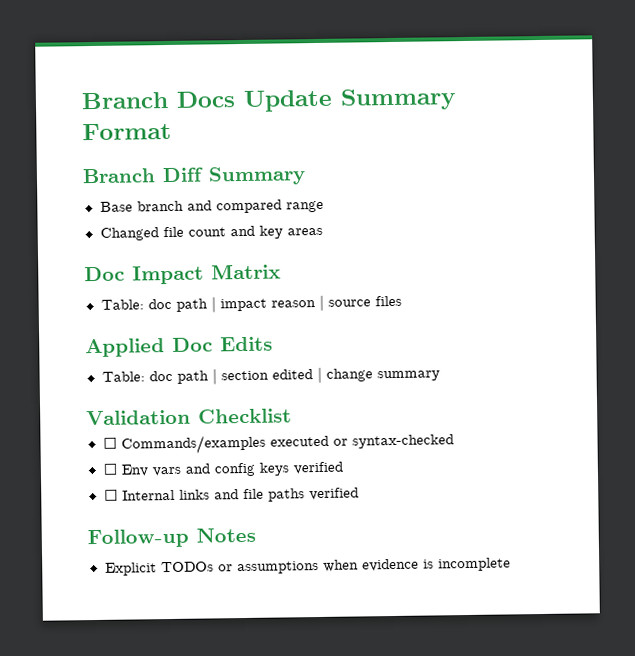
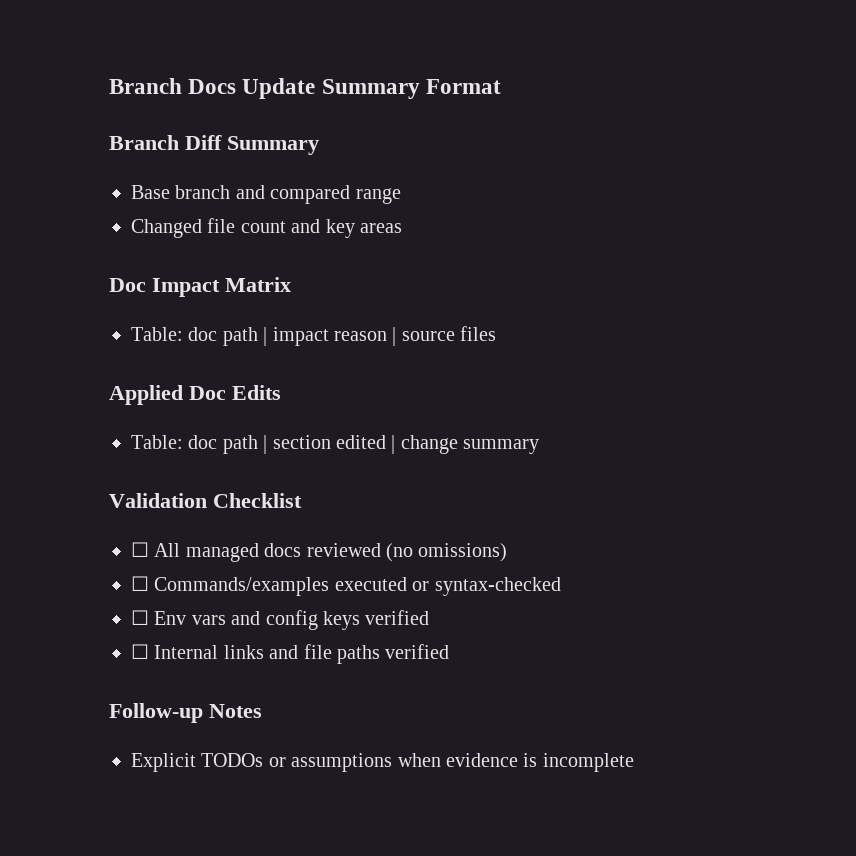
+ ☐ All managed docs reviewed (no omissions)

